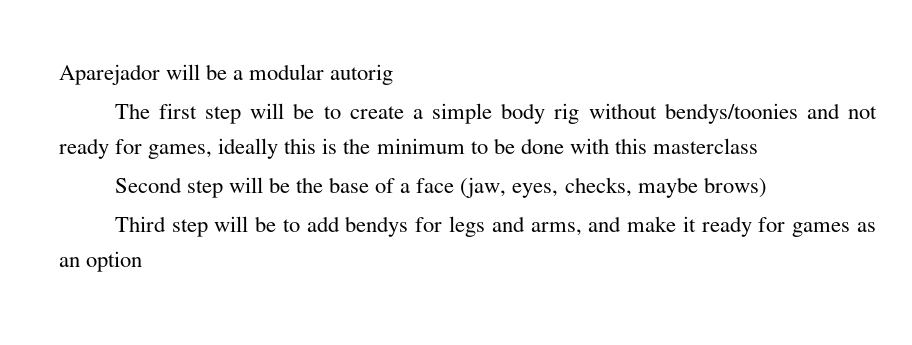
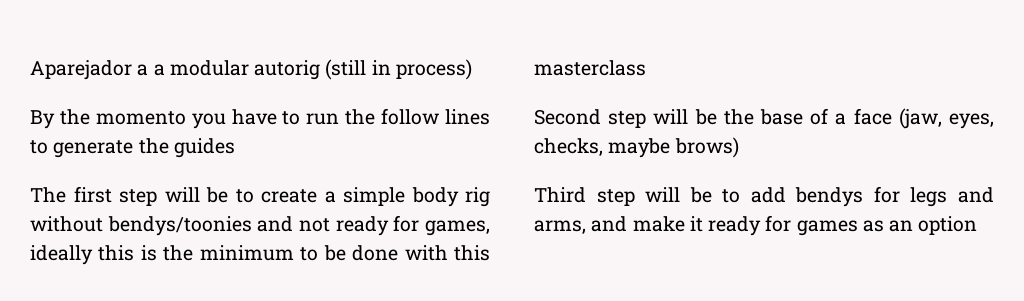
- Aparejador will be a modular autorig
+ Aparejador a a modular autorig (still in process)
+ By the momento you have to run the follow lines to generate the guides

